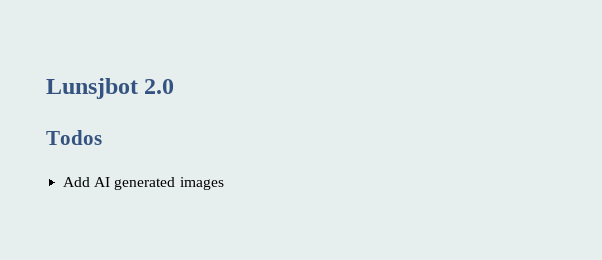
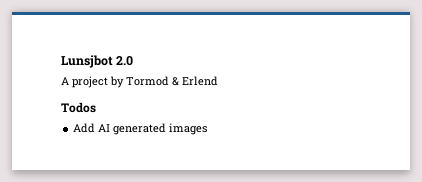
+ A project by Tormod & Erlend

